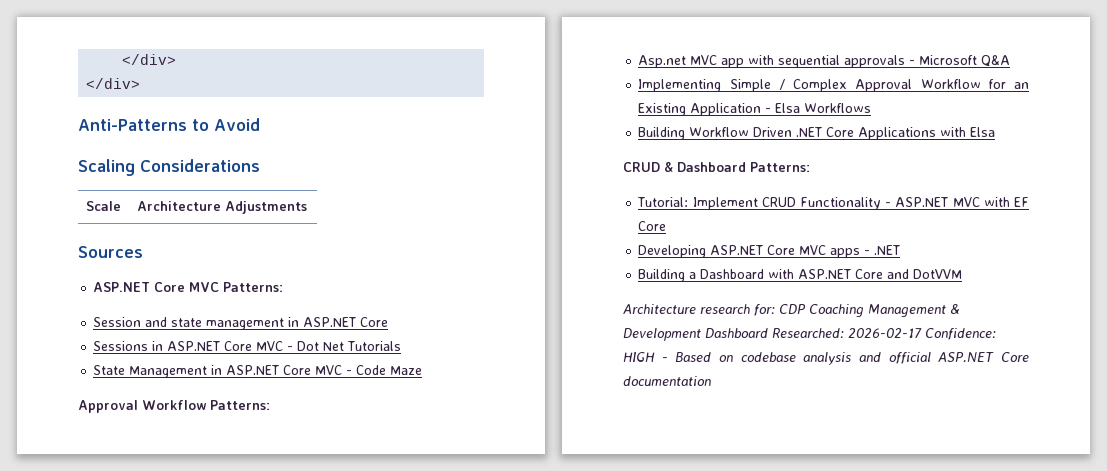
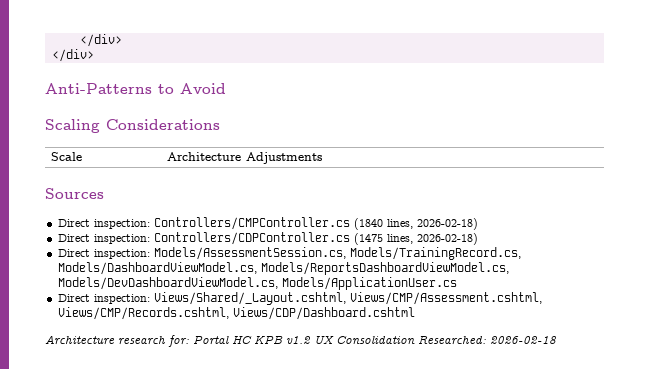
- ASP.NET Core MVC Patterns:
- Session and state management in ASP.NET Core
- Sessions in ASP.NET Core MVC - Dot Net Tutorials
- State Management in ASP.NET Core MVC - Code Maze
- Approval Workflow Patterns:
- Asp.net MVC app with sequential approvals - Microsoft Q&A
- Implementing Simple / Complex Approval Workflow for an Existing Application - Elsa Workflows
- Building Workflow Driven .NET Core Applications with Elsa
- CRUD & Dashboard Patterns:
- Tutorial: Implement CRUD Functionality - ASP.NET MVC with EF Core
- Developing ASP.NET Core MVC apps - .NET
- Building a Dashboard with ASP.NET Core and DotVVM
- Architecture research for: CDP Coaching Management & Development Dashboard Researched: 2026-02-17 Confidence: HIGH - Based on codebase analysis and official ASP.NET Core documentation
+ Direct inspection: Controllers/CMPController.cs (1840 lines, 2026-02-18)
+ Direct inspection: Controllers/CDPController.cs (1475 lines, 2026-02-18)
+ Direct inspection: Models/AssessmentSession.cs, Models/TrainingRecord.cs, Models/DashboardViewModel.cs, Models/ReportsDashboardViewModel.cs, Models/DevDashboardViewModel.cs, Models/ApplicationUser.cs
+ Direct inspection: Views/Shared/_Layout.cshtml, Views/CMP/Assessment.cshtml, Views/CMP/Records.cshtml, Views/CDP/Dashboard.cshtml
+ Architecture research for: Portal HC KPB v1.2 UX Consolidation Researched: 2026-02-18

